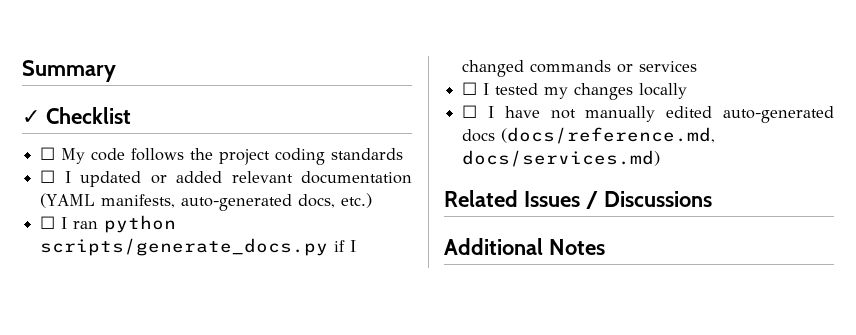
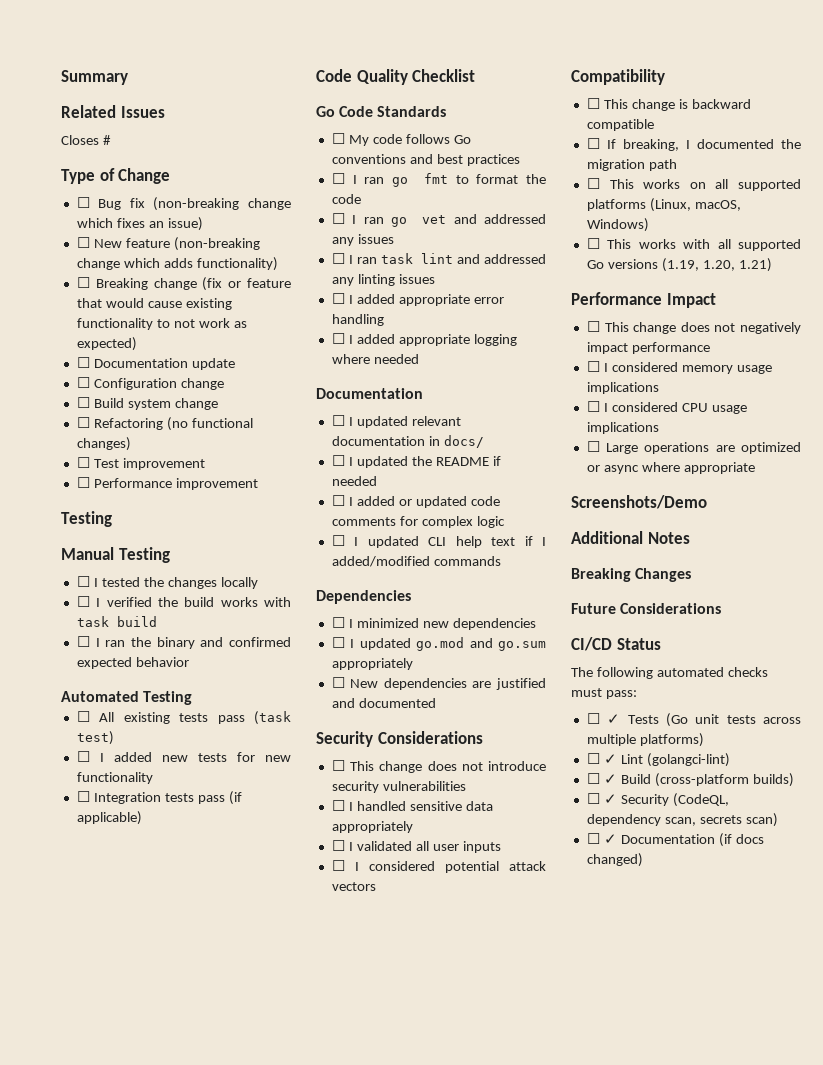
- ✓ Checklist
- ☐ My code follows the project coding standards
- ☐ I updated or added relevant documentation (YAML manifests, auto-generated docs, etc.)
- ☐ I ran python scripts/generate_docs.py if I changed commands or services
- ☐ I tested my changes locally
- ☐ I have not manually edited auto-generated docs (docs/reference.md, docs/services.md)
- Related Issues / Discussions
+ Related Issues
+ Closes #
+ Type of Change
+ ☐ Bug fix (non-breaking change which fixes an issue)
+ ☐ New feature (non-breaking change which adds functionality)
+ ☐ Breaking change (fix or feature that would cause existing functionality to not work as expected)
+ ☐ Documentation update
+ ☐ Configuration change
+ ☐ Build system change
+ ☐ Refactoring (no functional changes)
+ ☐ Test improvement
+ ☐ Performance improvement
+ Testing
+ Manual Testing
+ ☐ I tested the changes locally
+ ☐ I verified the build works with task build
+ ☐ I ran the binary and confirmed expected behavior
+ Automated Testing
+ ☐ All existing tests pass (task test)
+ ☐ I added new tests for new functionality
+ ☐ Integration tests pass (if applicable)
+ Code Quality Checklist
+ Go Code Standards
+ ☐ My code follows Go conventions and best practices
+ ☐ I ran go fmt to format the code
+ ☐ I ran go vet and addressed any issues
+ ☐ I ran task lint and addressed any linting issues
+ ☐ I added appropriate error handling
+ ☐ I added appropriate logging where needed
+ Documentation
+ ☐ I updated relevant documentation in docs/
+ ☐ I updated the README if needed
+ ☐ I added or updated code comments for complex logic
+ ☐ I updated CLI help text if I added/modified commands
+ Dependencies
+ ☐ I minimized new dependencies
+ ☐ I updated go.mod and go.sum appropriately
+ ☐ New dependencies are justified and documented
+ Security Considerations
+ ☐ This change does not introduce security vulnerabilities
+ ☐ I handled sensitive data appropriately
+ ☐ I validated all user inputs
+ ☐ I considered potential attack vectors
+ Compatibility
+ ☐ This change is backward compatible
+ ☐ If breaking, I documented the migration path
+ ☐ This works on all supported platforms (Linux, macOS, Windows)
+ ☐ This works with all supported Go versions (1.19, 1.20, 1.21)
+ Performance Impact
+ ☐ This change does not negatively impact performance
+ ☐ I considered memory usage implications
+ ☐ I considered CPU usage implications
+ ☐ Large operations are optimized or async where appropriate
+ Screenshots/Demo
  Additional Notes
+ Breaking Changes
+ Future Considerations
+ CI/CD Status
+ The following automated checks must pass:
+ ☐ ✓ Tests (Go unit tests across multiple platforms)
+ ☐ ✓ Lint (golangci-lint)
+ ☐ ✓ Build (cross-platform builds)
+ ☐ ✓ Security (CodeQL, dependency scan, secrets scan)
+ ☐ ✓ Documentation (if docs changed)

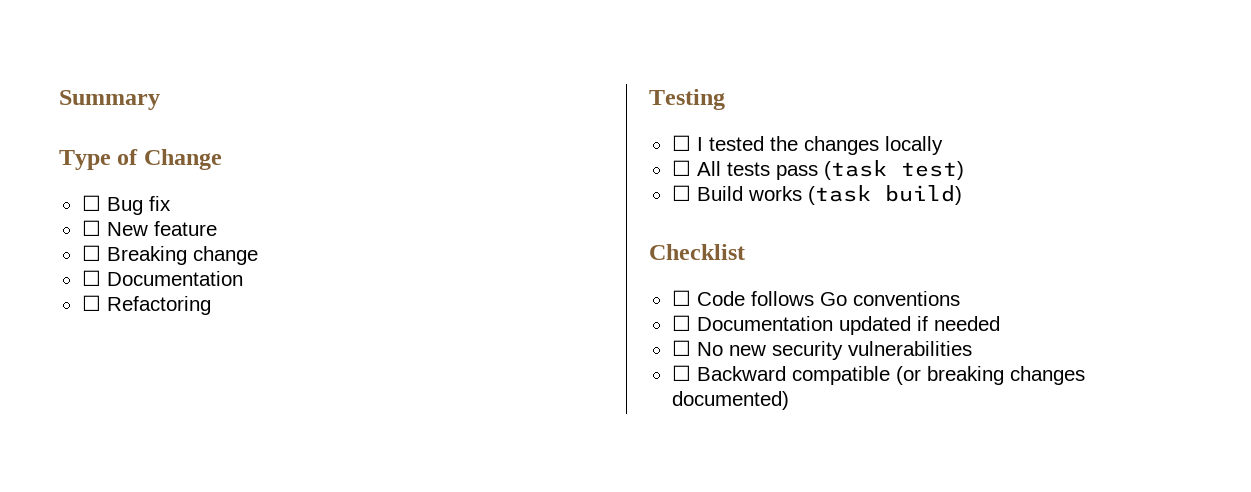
- Related Issues
- Closes #
- ☐ Bug fix (non-breaking change which fixes an issue)
- ☐ New feature (non-breaking change which adds functionality)
- ☐ Breaking change (fix or feature that would cause existing functionality to not work as expected)
- ☐ Documentation update
- ☐ Configuration change
- ☐ Build system change
- ☐ Refactoring (no functional changes)
- ☐ Test improvement
- ☐ Performance improvement
+ ☐ Bug fix
+ ☐ New feature
+ ☐ Breaking change
+ ☐ Documentation
+ ☐ Refactoring
  Testing
- Manual Testing
- ☐ I verified the build works with task build
- ☐ I ran the binary and confirmed expected behavior
- Automated Testing
- ☐ All existing tests pass (task test)
+ ☐ All tests pass (task test)
- ☐ I added new tests for new functionality
- ☐ Integration tests pass (if applicable)
- Code Quality Checklist
- Go Code Standards
- ☐ My code follows Go conventions and best practices
- ☐ I ran go fmt to format the code
- ☐ I ran go vet and addressed any issues
- ☐ I ran task lint and addressed any linting issues
- ☐ I added appropriate error handling
- ☐ I added appropriate logging where needed
- Documentation
- ☐ I updated relevant documentation in docs/
- ☐ I updated the README if needed
- ☐ I added or updated code comments for complex logic
- ☐ I updated CLI help text if I added/modified commands
- Dependencies
- ☐ I minimized new dependencies
- ☐ I updated go.mod and go.sum appropriately
- ☐ New dependencies are justified and documented
- Security Considerations
- ☐ This change does not introduce security vulnerabilities
- ☐ I handled sensitive data appropriately
- ☐ I validated all user inputs
- ☐ I considered potential attack vectors
- Compatibility
- ☐ This change is backward compatible
- ☐ If breaking, I documented the migration path
- ☐ This works on all supported platforms (Linux, macOS, Windows)
- ☐ This works with all supported Go versions (1.19, 1.20, 1.21)
- Performance Impact
- ☐ This change does not negatively impact performance
- ☐ I considered memory usage implications
- ☐ I considered CPU usage implications
- ☐ Large operations are optimized or async where appropriate
- Screenshots/Demo
- Additional Notes
- Breaking Changes
- Future Considerations
- CI/CD Status
- The following automated checks must pass:
- ☐ ✓ Tests (Go unit tests across multiple platforms)
- ☐ ✓ Lint (golangci-lint)
- ☐ ✓ Build (cross-platform builds)
- ☐ ✓ Security (CodeQL, dependency scan, secrets scan)
- ☐ ✓ Documentation (if docs changed)
+ ☐ Build works (task build)
+ Checklist
+ ☐ Code follows Go conventions
+ ☐ Documentation updated if needed
+ ☐ No new security vulnerabilities
+ ☐ Backward compatible (or breaking changes documented)

